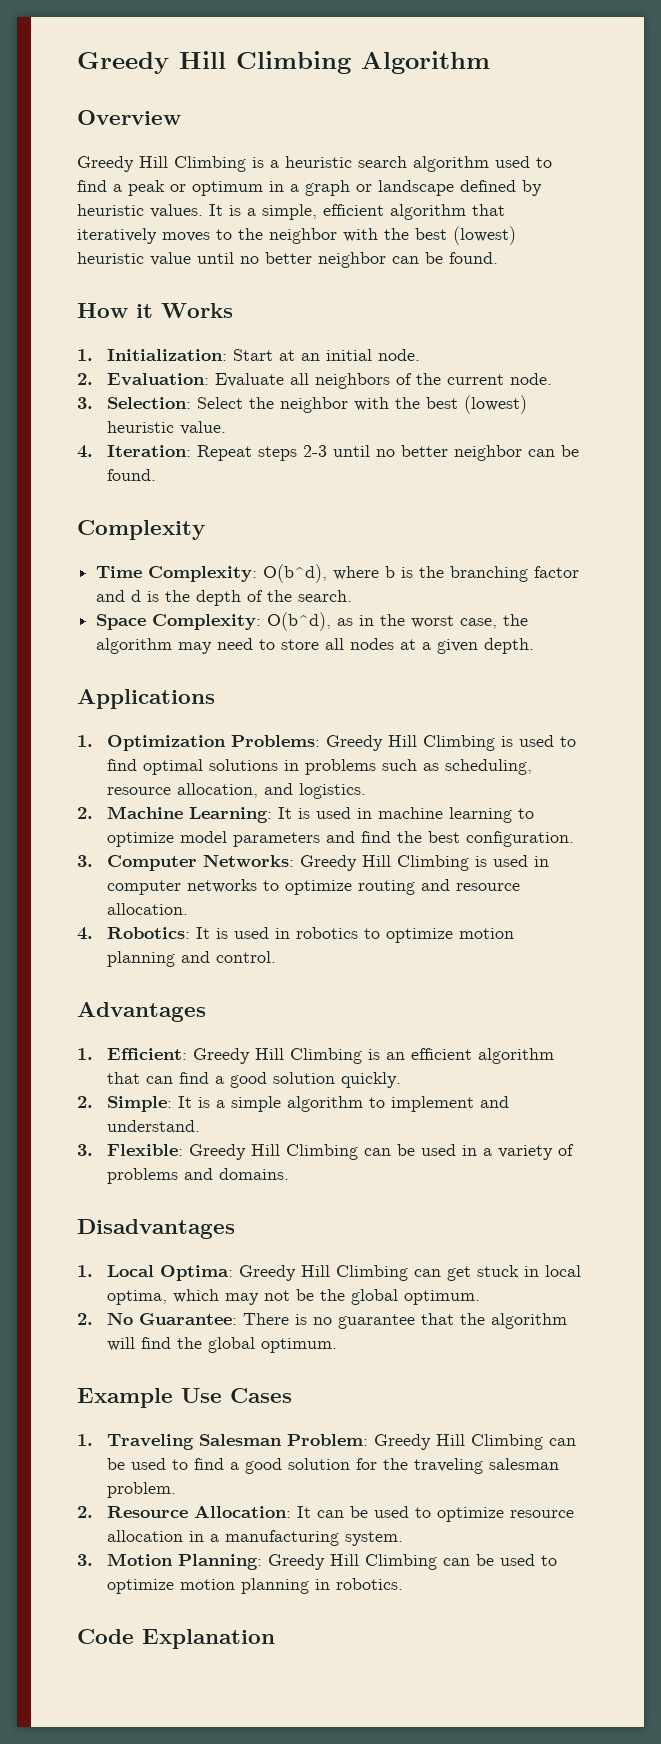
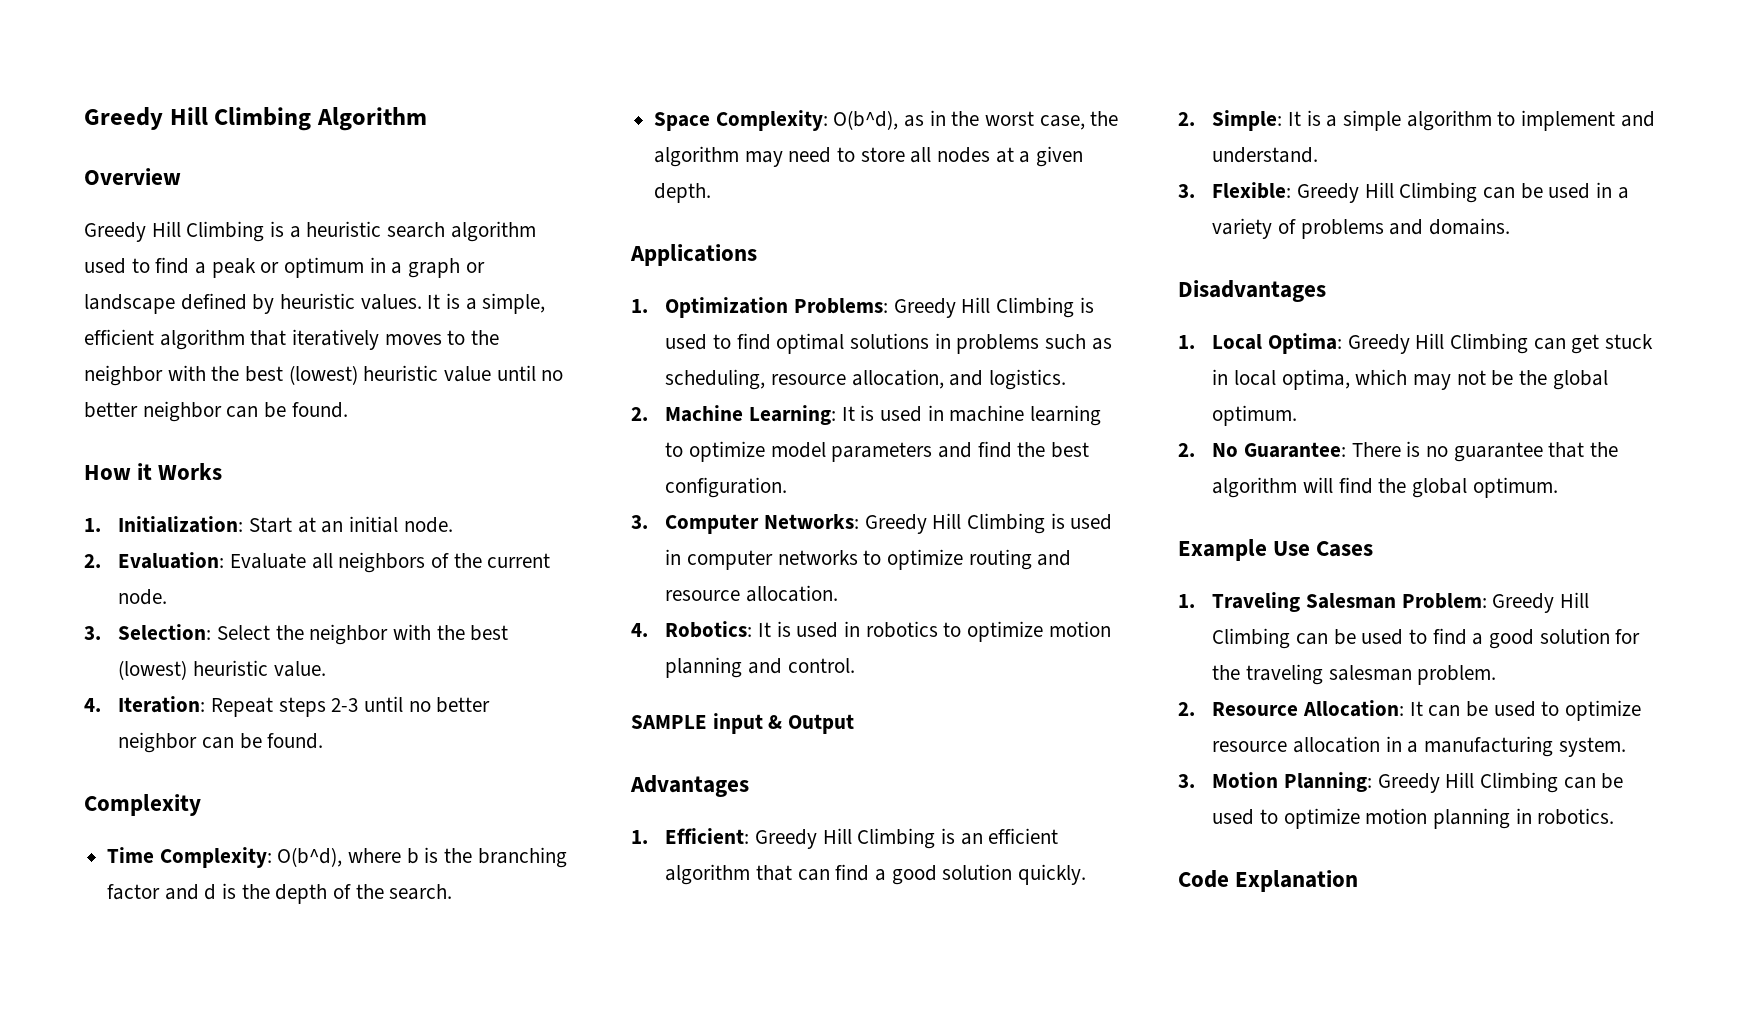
+ SAMPLE input & Output

